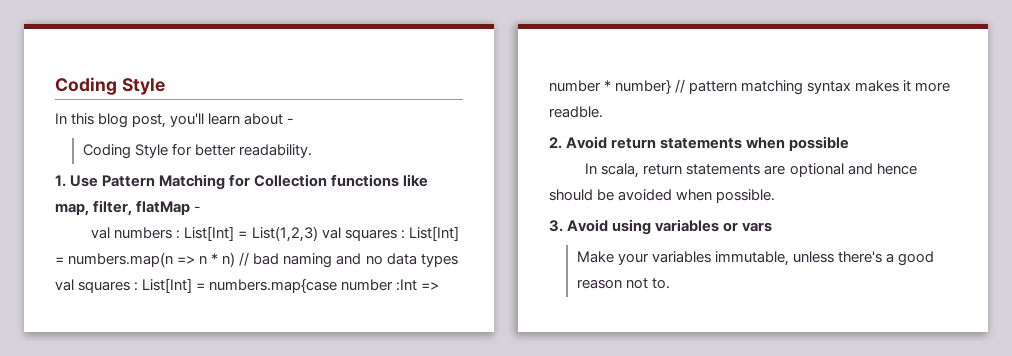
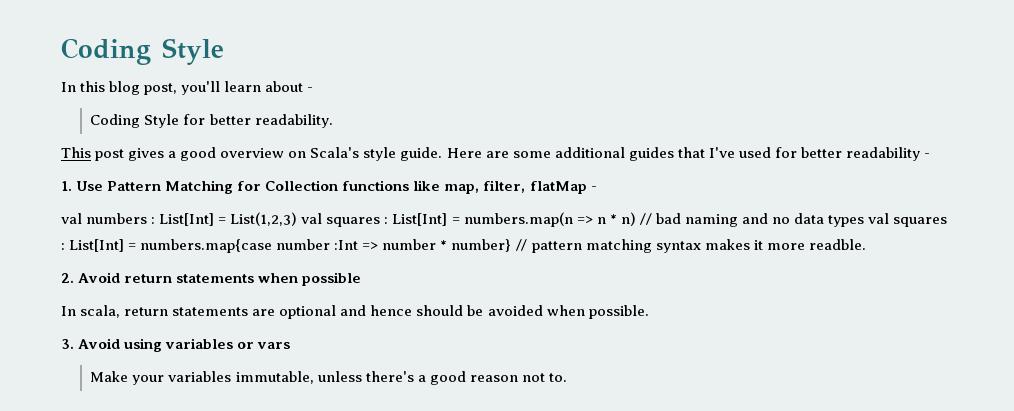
+ This post gives a good overview on Scala's style guide. Here are some additional guides that I've used for better readability -

